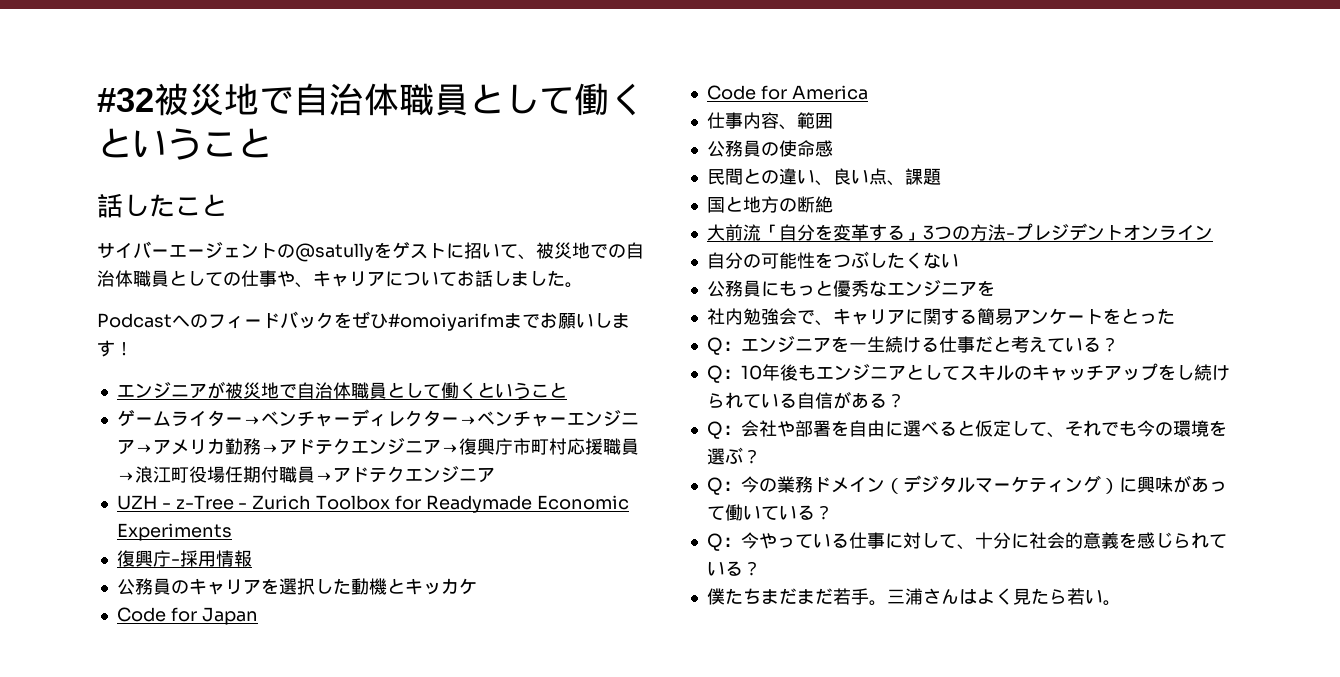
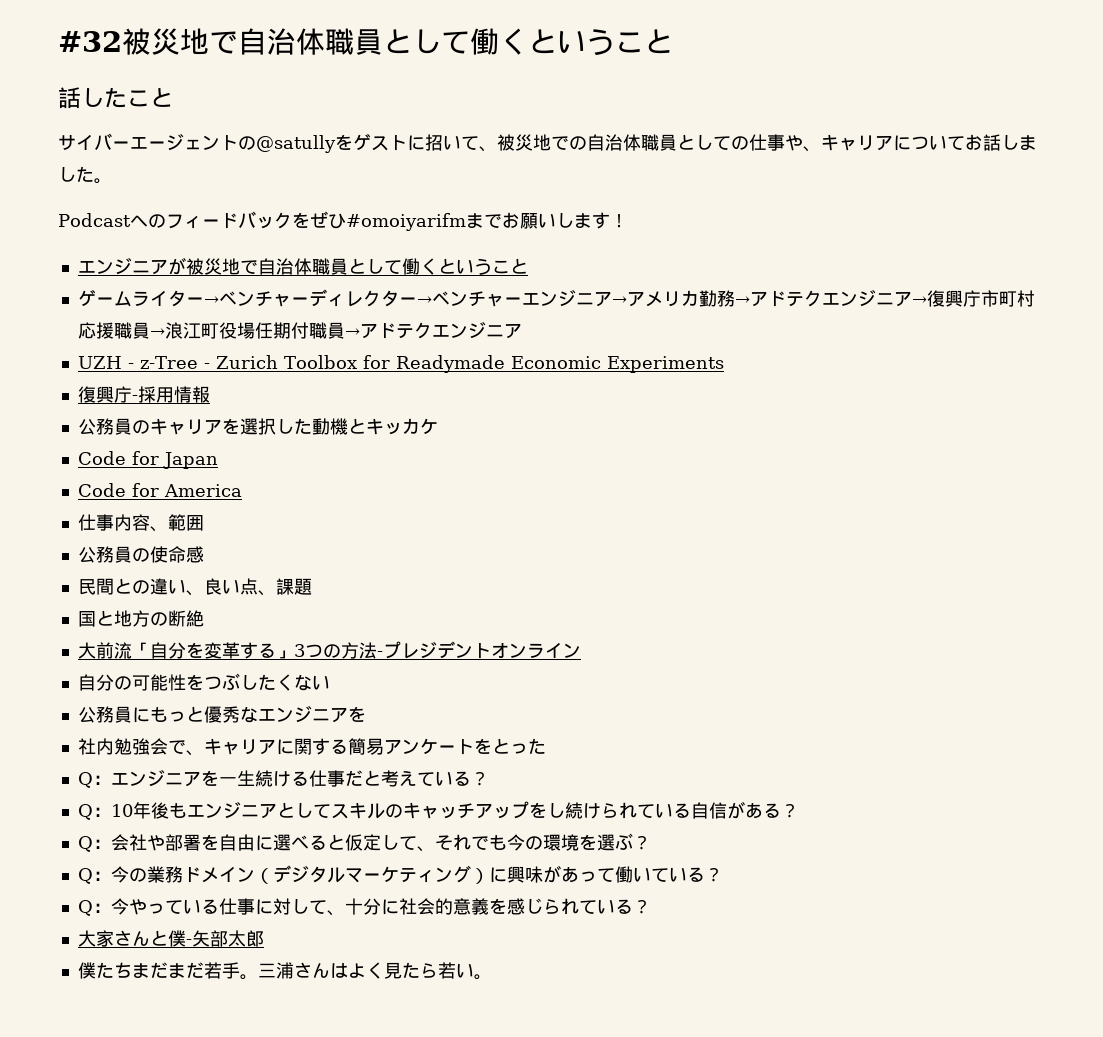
+ 大家さんと僕-矢部太郎

